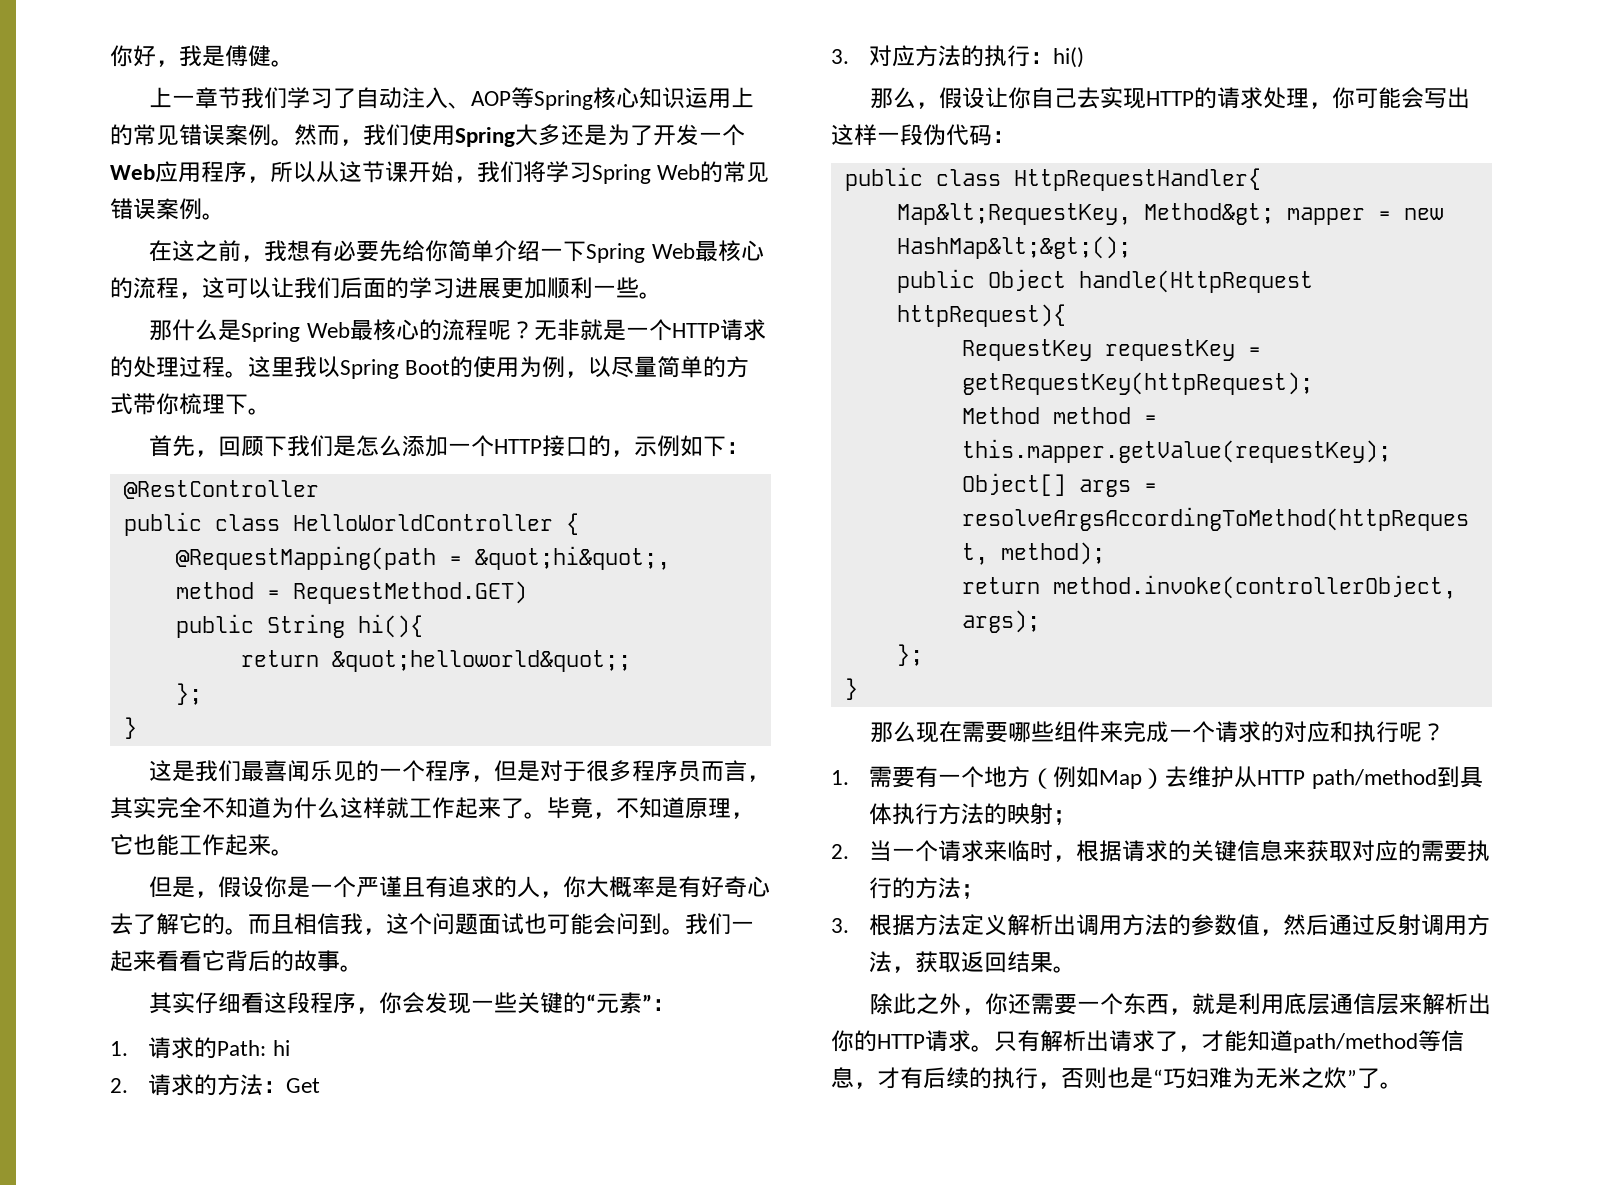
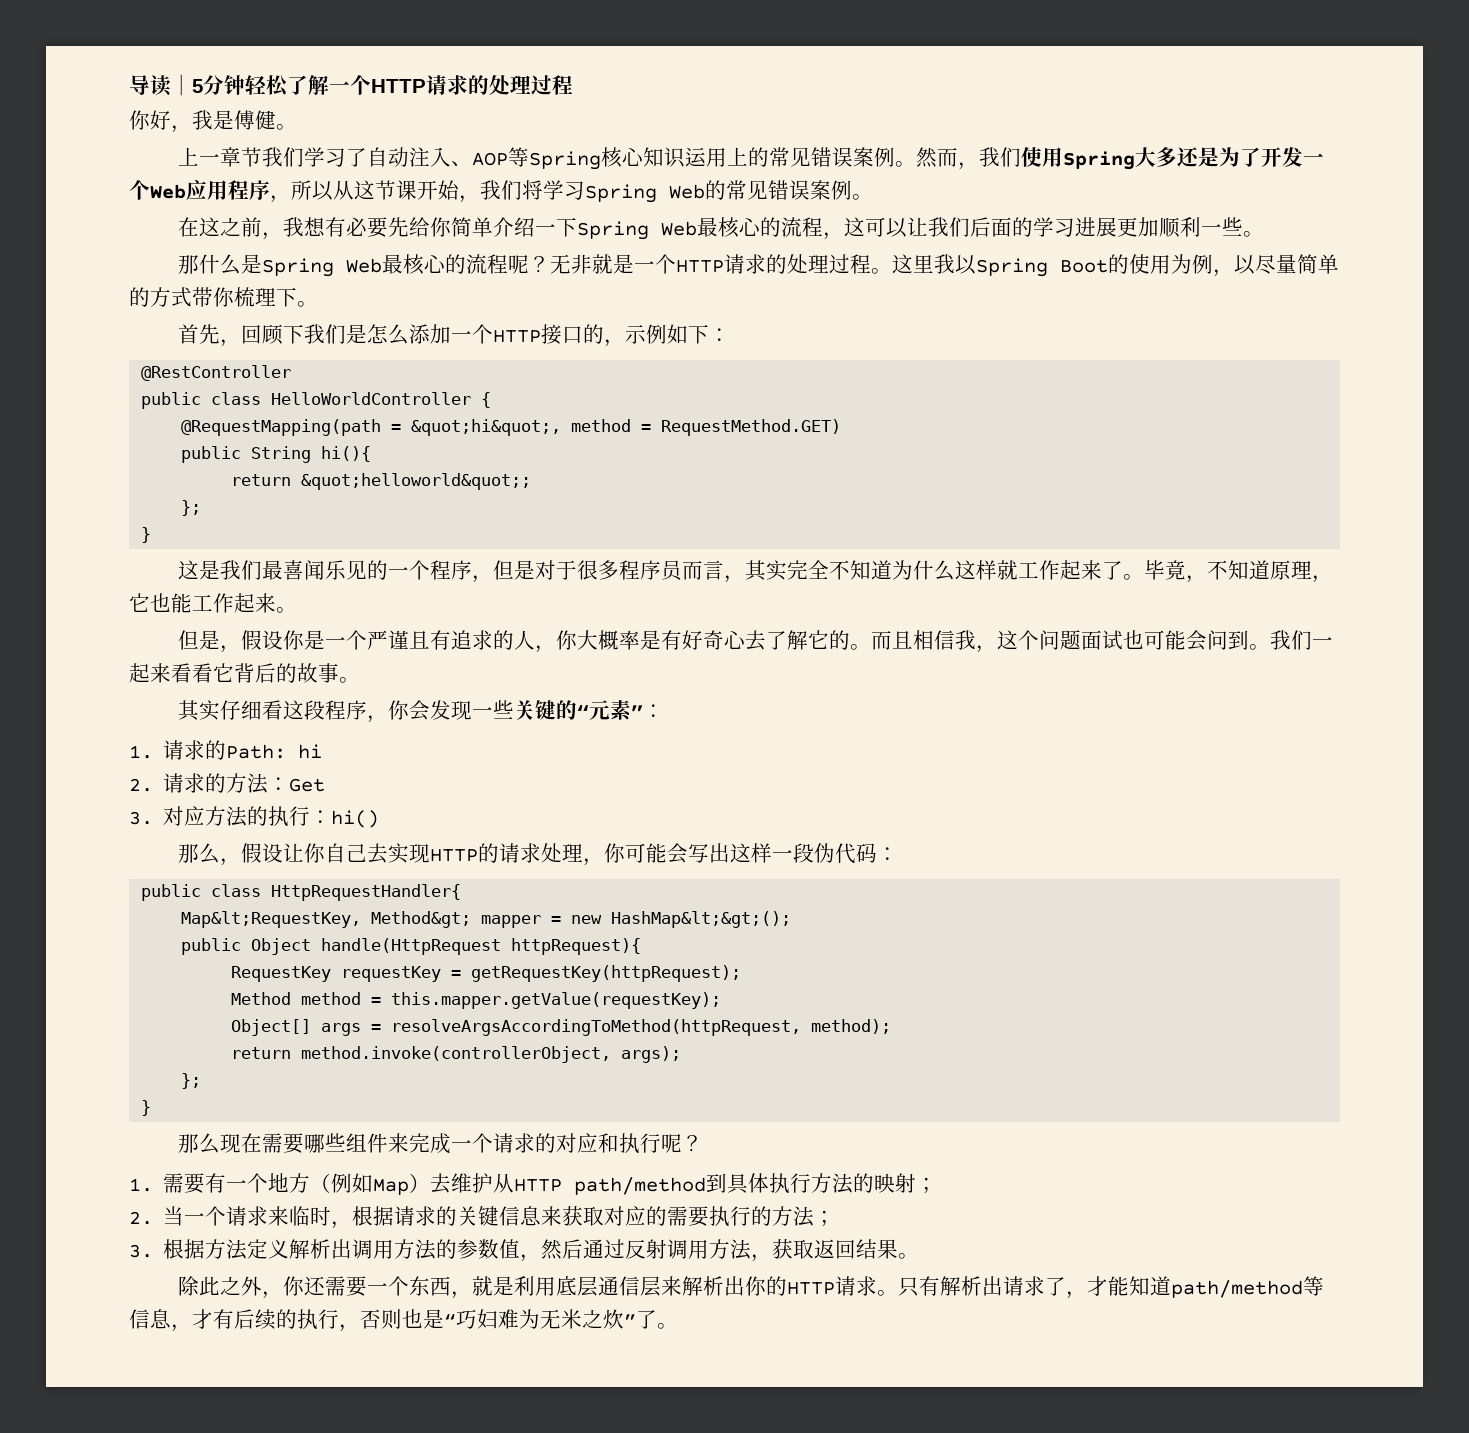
+ 导读｜5分钟轻松了解一个HTTP请求的处理过程

